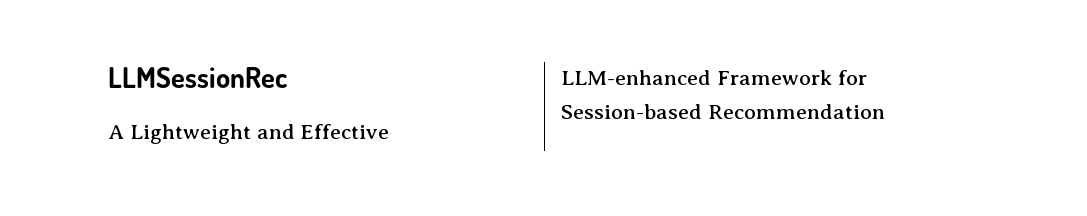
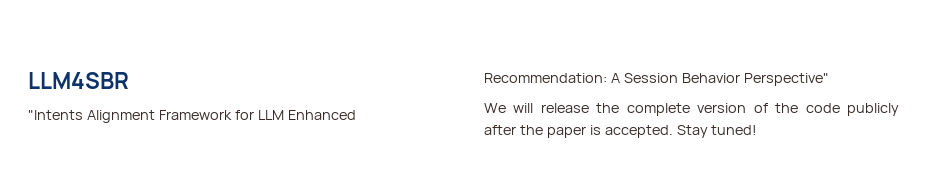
- LLMSessionRec
- A Lightweight and Effective LLM-enhanced Framework for Session-based Recommendation
+ LLM4SBR
+ "Intents Alignment Framework for LLM Enhanced Recommendation: A Session Behavior Perspective"
+ We will release the complete version of the code publicly after the paper is accepted. Stay tuned!

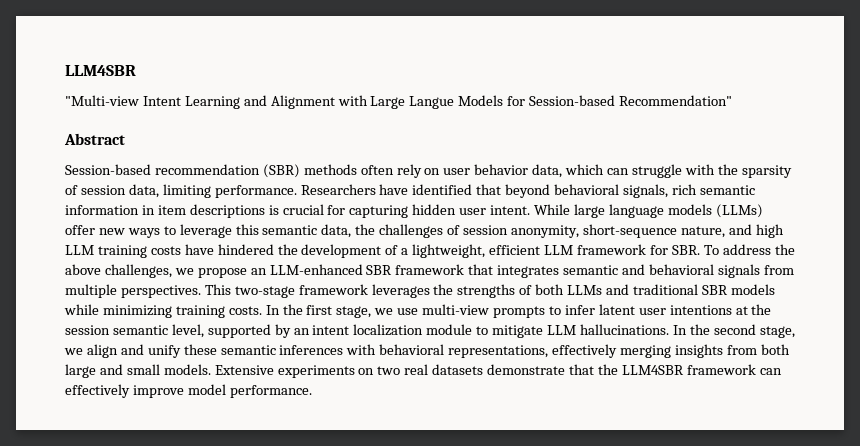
- "Intents Alignment Framework for LLM Enhanced Recommendation: A Session Behavior Perspective"
- We will release the complete version of the code publicly after the paper is accepted. Stay tuned!
+ "Multi-view Intent Learning and Alignment with Large Langue Models for Session-based Recommendation"
+ Abstract
+ Session-based recommendation (SBR) methods often rely on user behavior data, which can struggle with the sparsity of session data, limiting performance. Researchers have identified that beyond behavioral signals, rich semantic information in item descriptions is crucial for capturing hidden user intent. While large language models (LLMs) offer new ways to leverage this semantic data, the challenges of session anonymity, short-sequence nature, and high LLM training costs have hindered the development of a lightweight, efficient LLM framework for SBR. To address the above challenges, we propose an LLM-enhanced SBR framework that integrates semantic and behavioral signals from multiple perspectives. This two-stage framework leverages the strengths of both LLMs and traditional SBR models while minimizing training costs. In the first stage, we use multi-view prompts to infer latent user intentions at the session semantic level, supported by an intent localization module to mitigate LLM hallucinations. In the second stage, we align and unify these semantic inferences with behavioral representations, effectively merging insights from both large and small models. Extensive experiments on two real datasets demonstrate that the LLM4SBR framework can effectively improve model performance.

